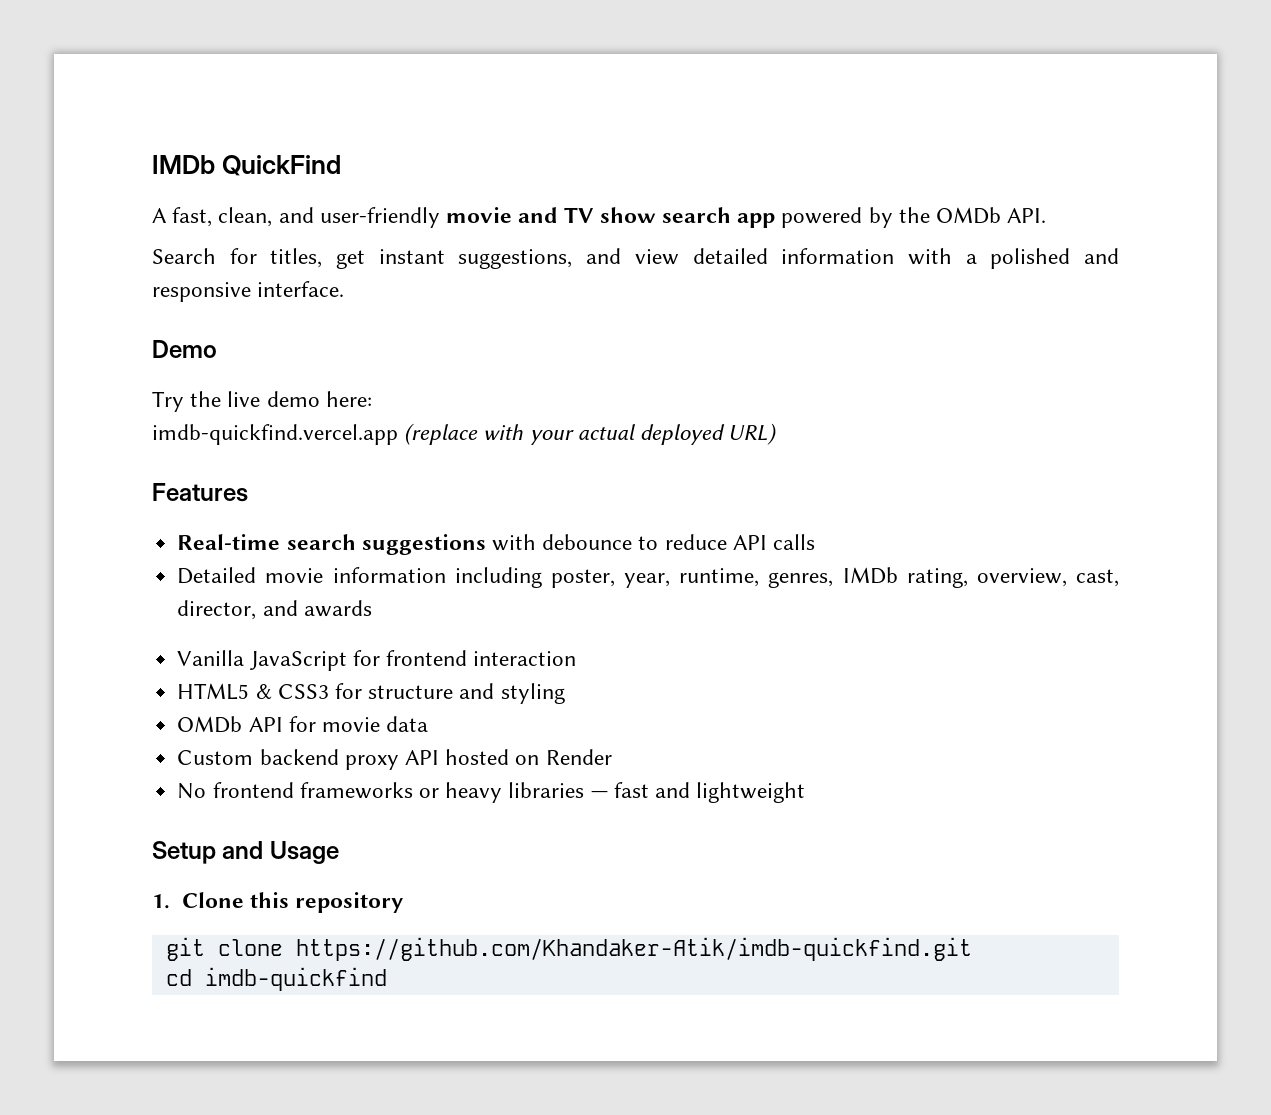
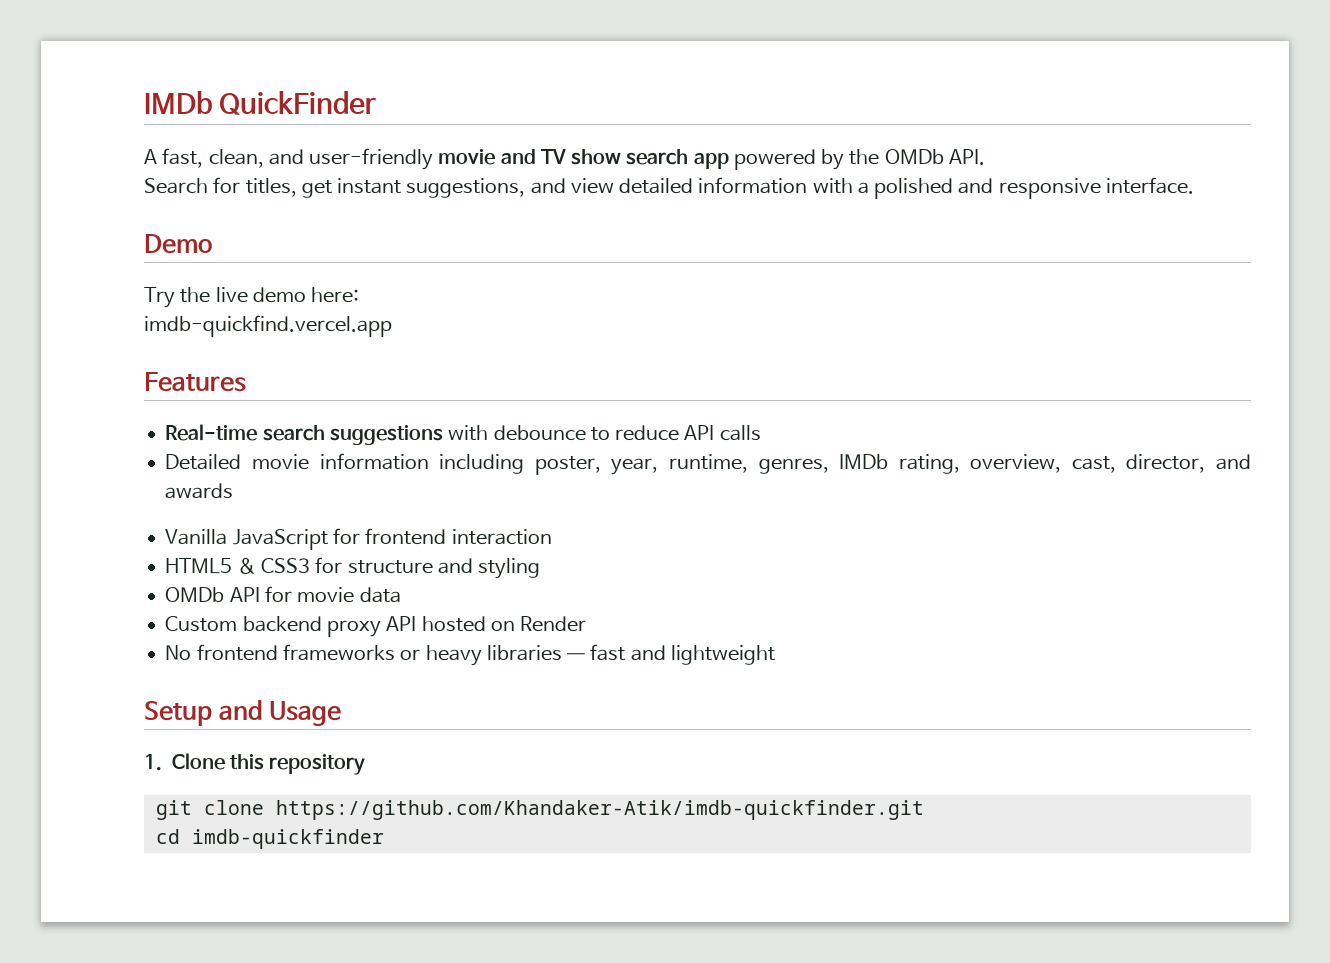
- IMDb QuickFind
+ IMDb QuickFinder
- imdb-quickfind.vercel.app (replace with your actual deployed URL)
+ imdb-quickfind.vercel.app
- git clone https://github.com/Khandaker-Atik/imdb-quickfind.git
+ git clone https://github.com/Khandaker-Atik/imdb-quickfinder.git
- cd imdb-quickfind
+ cd imdb-quickfinder

